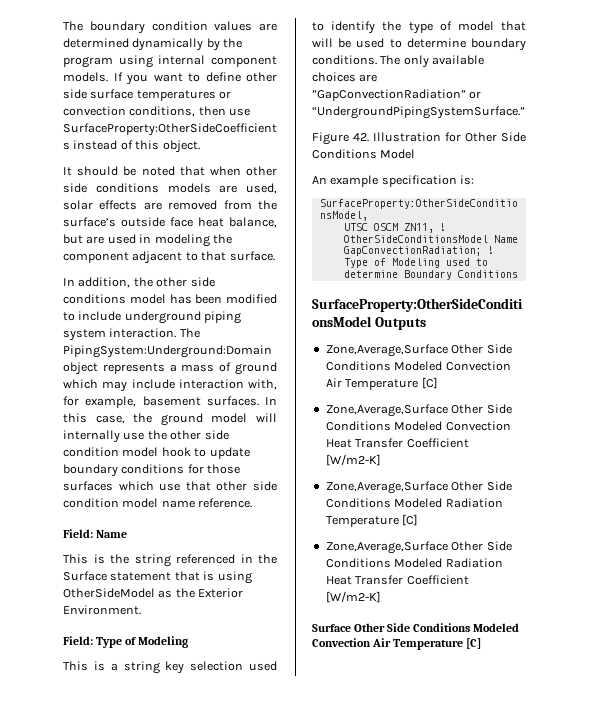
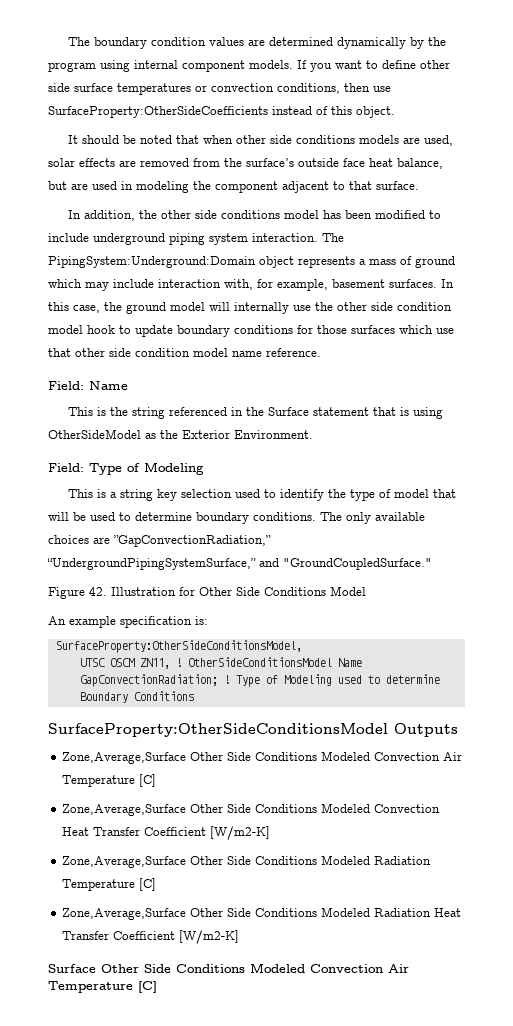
- The only available choices are ”GapConvectionRadiation” or “UndergroundPipingSystemSurface.”
+ The only available choices are ”GapConvectionRadiation,” “UndergroundPipingSystemSurface,” and "GroundCoupledSurface."

